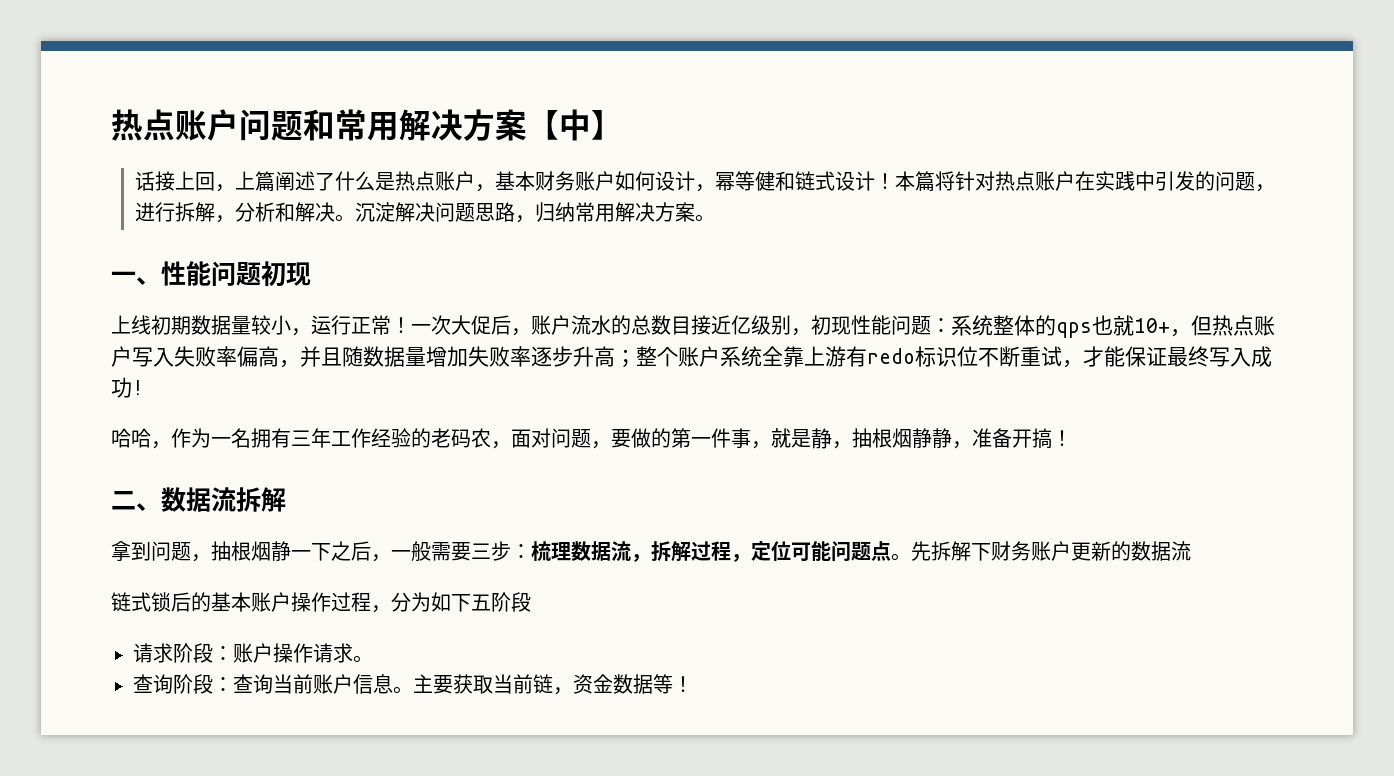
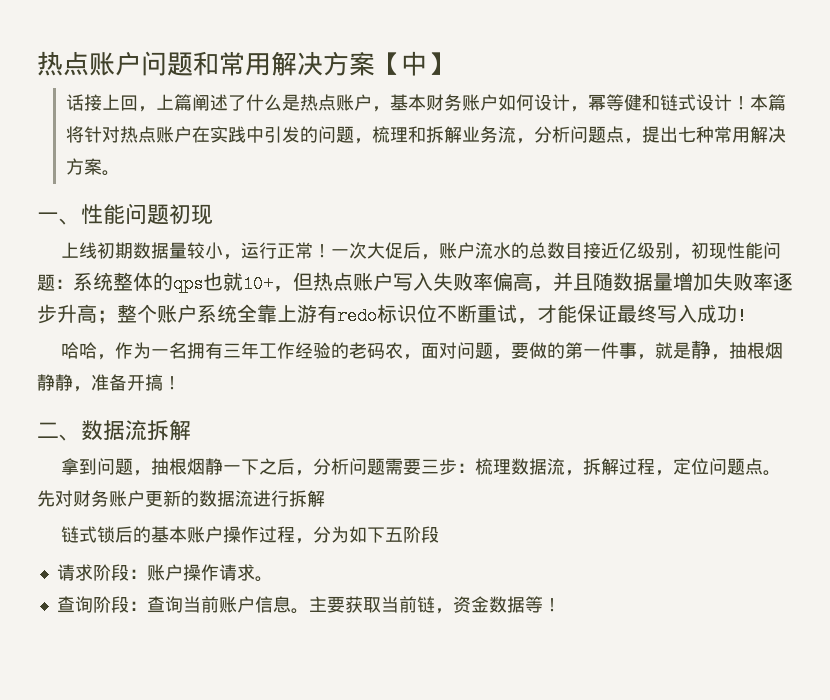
- 本篇将针对热点账户在实践中引发的问题，进行拆解，分析和解决。沉淀解决问题思路，归纳常用解决方案。
+ 本篇将针对热点账户在实践中引发的问题，梳理和拆解业务流，分析问题点，提出七种常用解决方案。
- 拿到问题，抽根烟静一下之后，一般需要三步：梳理数据流，拆解过程，定位可能问题点。
+ 拿到问题，抽根烟静一下之后，分析问题需要三步：梳理数据流，拆解过程，定位问题点。
- 先拆解下财务账户更新的数据流
+ 先对财务账户更新的数据流进行拆解

